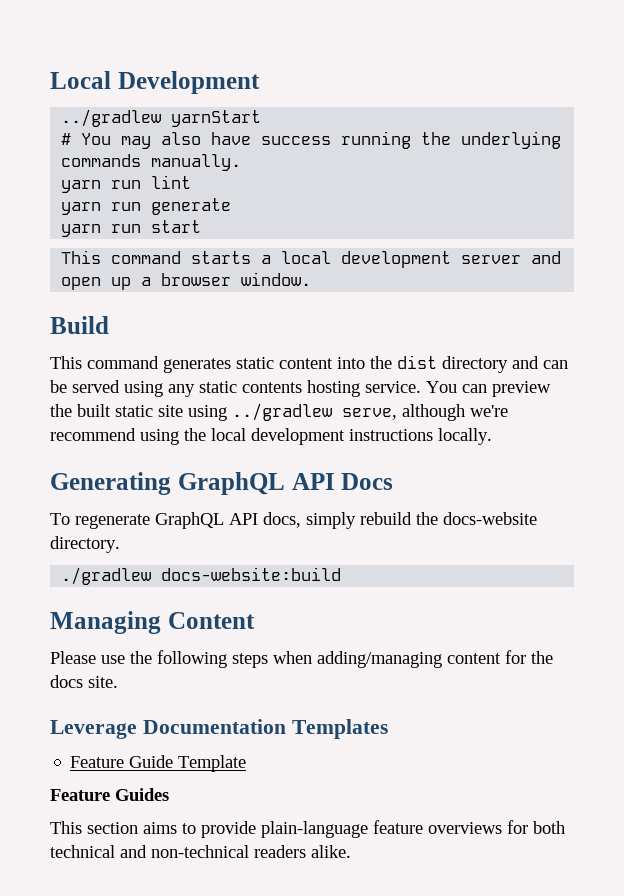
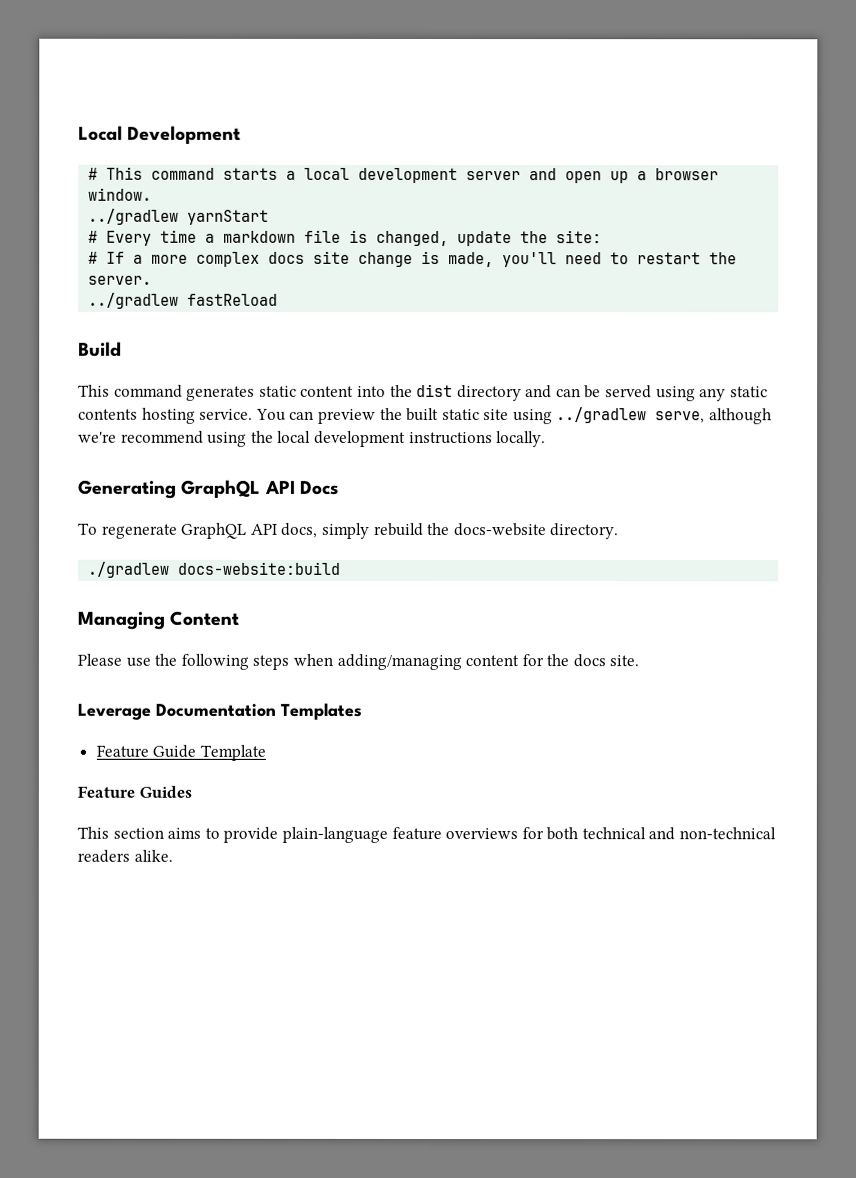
- ../gradlew yarnStart
- # You may also have success running the underlying commands manually.
- yarn run lint
- yarn run generate
- yarn run start
- This command starts a local development server and open up a browser window.
+ # This command starts a local development server and open up a browser window.
+ ../gradlew yarnStart
+ # Every time a markdown file is changed, update the site:
+ # If a more complex docs site change is made, you'll need to restart the server.
+ ../gradlew fastReload

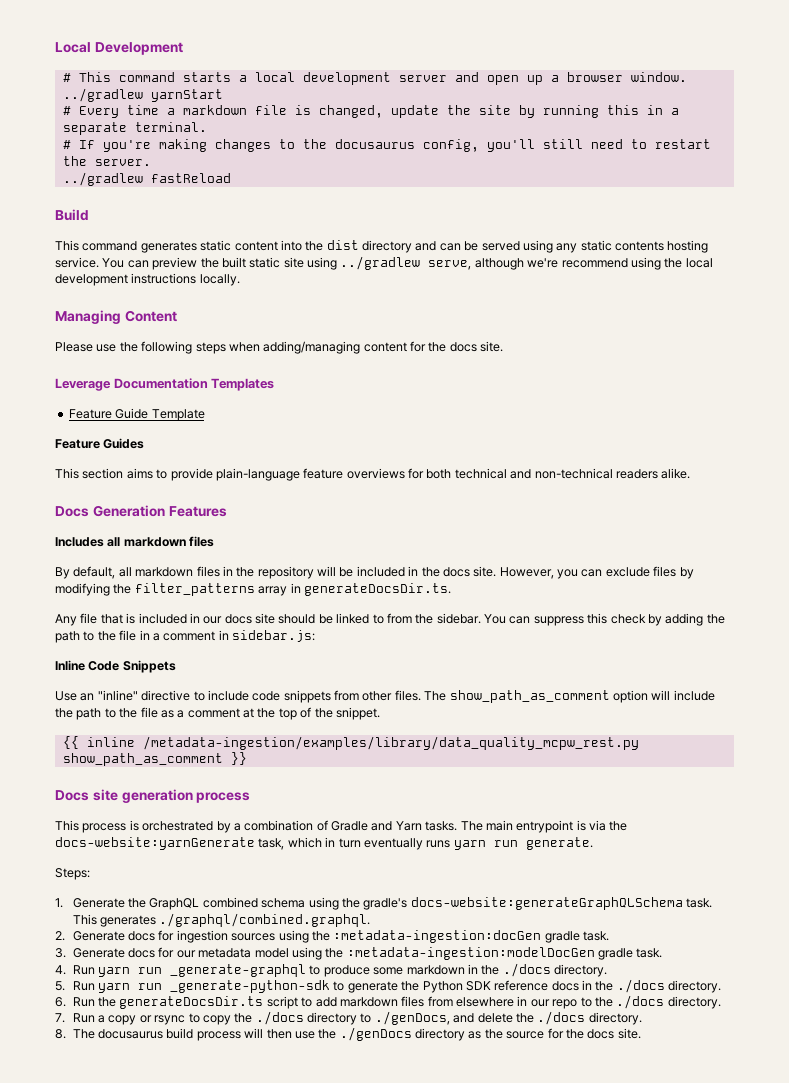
- # Every time a markdown file is changed, update the site:
- # If a more complex docs site change is made, you'll need to restart the server.
+ # Every time a markdown file is changed, update the site by running this in a separate terminal.
+ # If you're making changes to the docusaurus config, you'll still need to restart the server.
- Generating GraphQL API Docs
- To regenerate GraphQL API docs, simply rebuild the docs-website directory.
- ./gradlew docs-website:build
+ Docs Generation Features
+ Includes all markdown files
+ By default, all markdown files in the repository will be included in the docs site. However, you can exclude files by modifying the filter_patterns array in generateDocsDir.ts.
+ Any file that is included in our docs site should be linked to from the sidebar. You can suppress this check by adding the path to the file in a comment in sidebar.js:
+ Inline Code Snippets
+ Use an "inline" directive to include code snippets from other files. The show_path_as_comment option will include the path to the file as a comment at the top of the snippet.
+ {{ inline /metadata-ingestion/examples/library/data_quality_mcpw_rest.py show_path_as_comment }}
+ Docs site generation process
+ This process is orchestrated by a combination of Gradle and Yarn tasks. The main entrypoint is via the docs-website:yarnGenerate task, which in turn eventually runs yarn run generate.
+ Steps:
+ 1. Generate the GraphQL combined schema using the gradle's docs-website:generateGraphQLSchema task. This generates ./graphql/combined.graphql.
+ 2. Generate docs for ingestion sources using the :metadata-ingestion:docGen gradle task.
+ 3. Generate docs for our metadata model using the :metadata-ingestion:modelDocGen gradle task.
+ 4. Run yarn run _generate-graphql to produce some markdown in the ./docs directory.
+ 5. Run yarn run _generate-python-sdk to generate the Python SDK reference docs in the ./docs directory.
+ 6. Run the generateDocsDir.ts script to add markdown files from elsewhere in our repo to the ./docs directory.
+ 7. Run a copy or rsync to copy the ./docs directory to ./genDocs, and delete the ./docs directory.
+ 8. The docusaurus build process will then use the ./genDocs directory as the source for the docs site.

